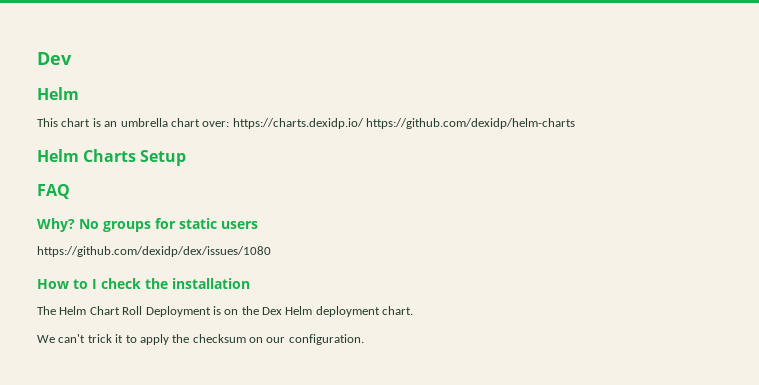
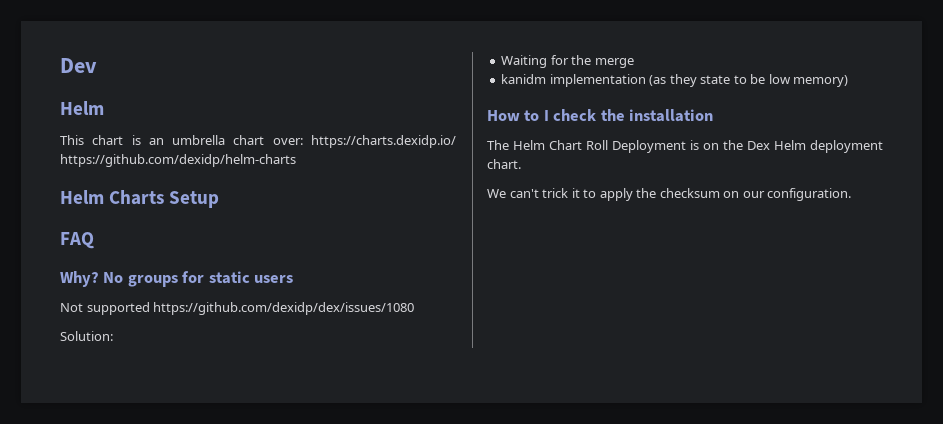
- https://github.com/dexidp/dex/issues/1080
+ Not supported https://github.com/dexidp/dex/issues/1080
+ Solution:
+ Waiting for the merge
+ kanidm implementation (as they state to be low memory)

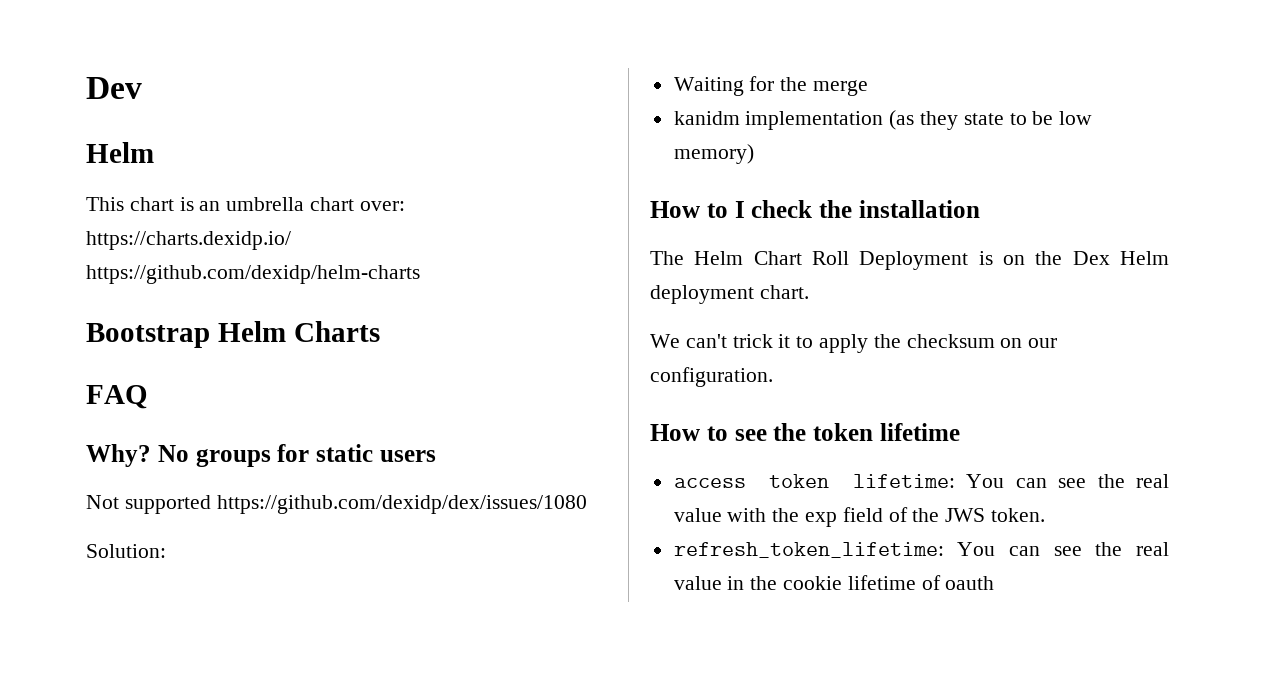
- Helm Charts Setup
+ Bootstrap Helm Charts
+ How to see the token lifetime
+ access token lifetime: You can see the real value with the exp field of the JWS token.
+ refresh_token_lifetime: You can see the real value in the cookie lifetime of oauth

